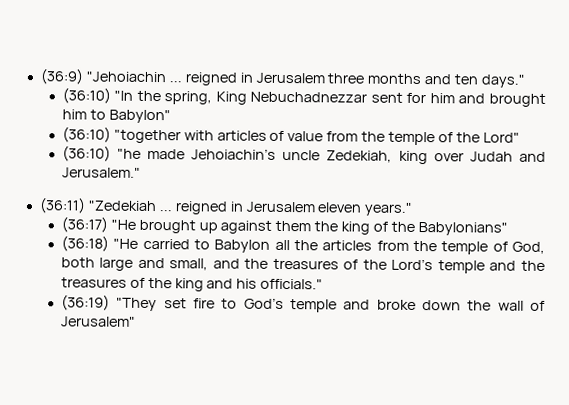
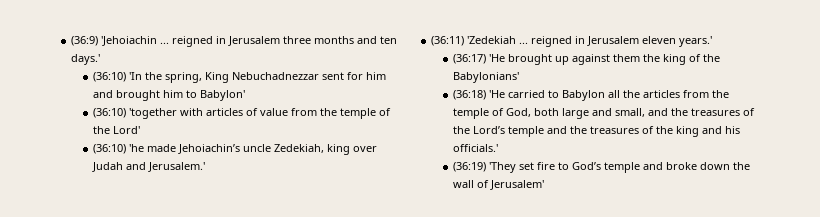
- (36:9) "Jehoiachin ... reigned in Jerusalem three months and ten days."
- (36:10) "In the spring, King Nebuchadnezzar sent for him and brought him to Babylon"
- (36:10) "together with articles of value from the temple of the Lord"
- (36:10) "he made Jehoiachin’s uncle Zedekiah, king over Judah and Jerusalem."
+ (36:9) 'Jehoiachin ... reigned in Jerusalem three months and ten days.'
+ (36:10) 'In the spring, King Nebuchadnezzar sent for him and brought him to Babylon'
+ (36:10) 'together with articles of value from the temple of the Lord'
+ (36:10) 'he made Jehoiachin’s uncle Zedekiah, king over Judah and Jerusalem.'
- (36:11) "Zedekiah ... reigned in Jerusalem eleven years."
+ (36:11) 'Zedekiah ... reigned in Jerusalem eleven years.'
- (36:17) "He brought up against them the king of the Babylonians"
+ (36:17) 'He brought up against them the king of the Babylonians'
- (36:18) "He carried to Babylon all the articles from the temple of God, both large and small, and the treasures of the Lord’s temple and the treasures of the king and his officials."
+ (36:18) 'He carried to Babylon all the articles from the temple of God, both large and small, and the treasures of the Lord’s temple and the treasures of the king and his officials.'
- (36:19) "They set fire to God’s temple and broke down the wall of Jerusalem"
+ (36:19) 'They set fire to God’s temple and broke down the wall of Jerusalem'

